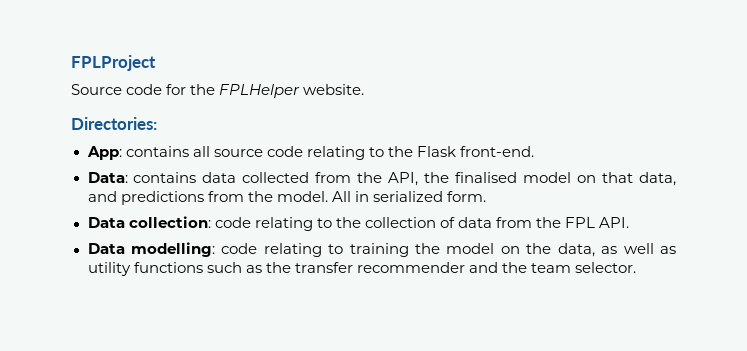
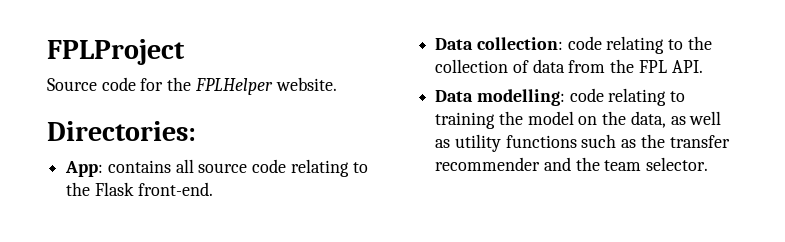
- Data: contains data collected from the API, the finalised model on that data, and predictions from the model. All in serialized form.

